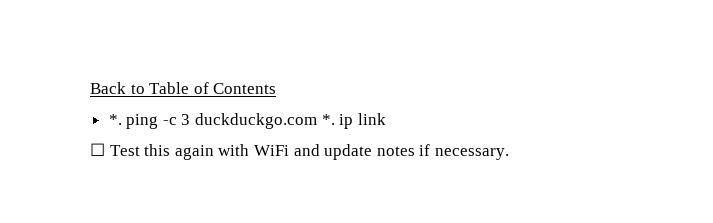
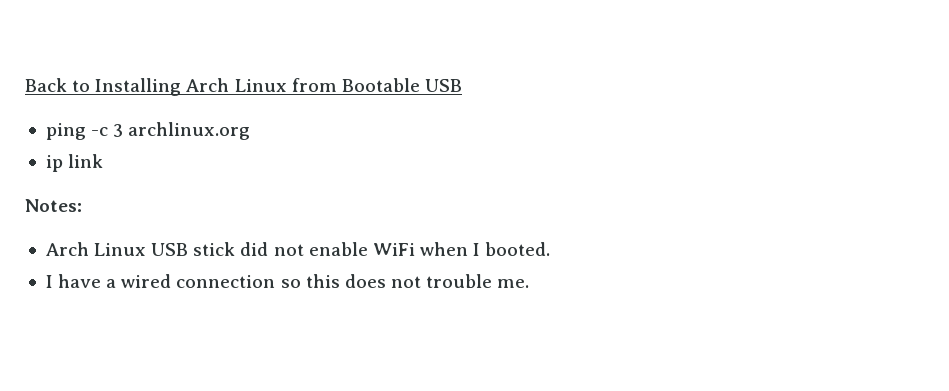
- Back to Table of Contents
- *. ping -c 3 duckduckgo.com *. ip link
+ Back to Installing Arch Linux from Bootable USB
+ ping -c 3 archlinux.org
+ ip link
- ☐ Test this again with WiFi and update notes if necessary.
+ Notes:
+ Arch Linux USB stick did not enable WiFi when I booted.
+ I have a wired connection so this does not trouble me.

